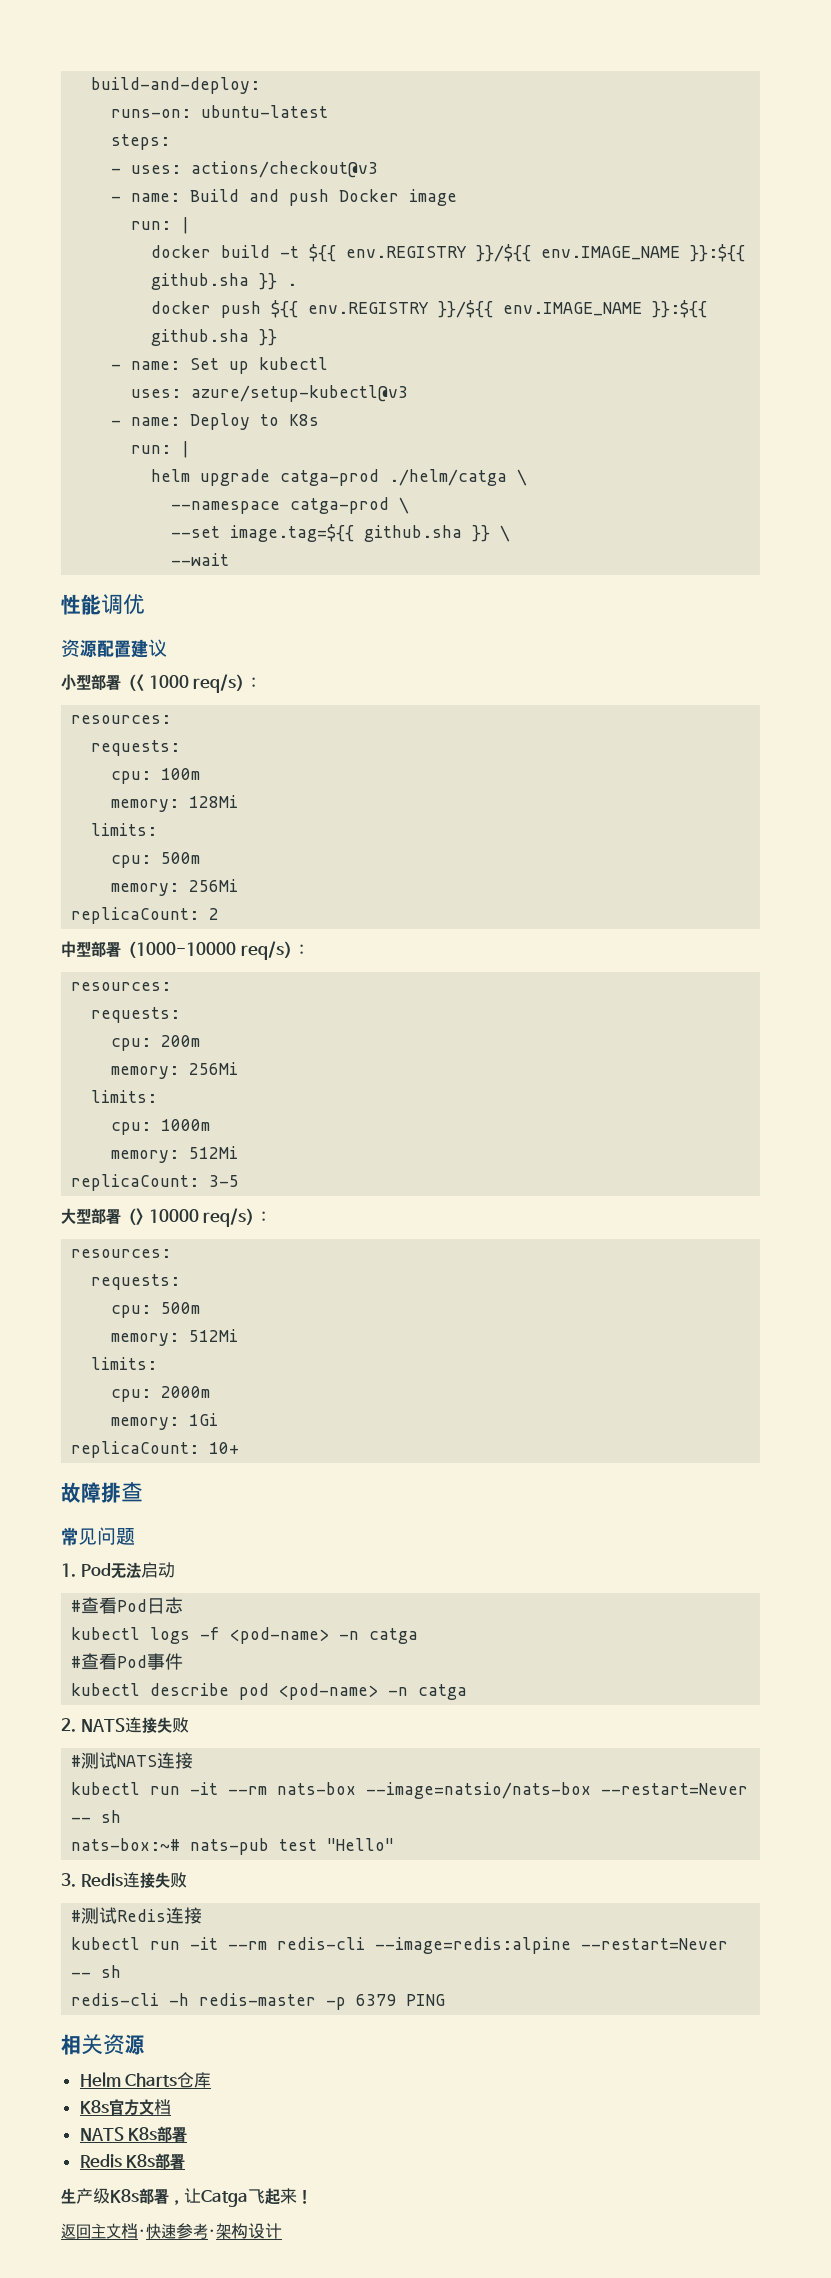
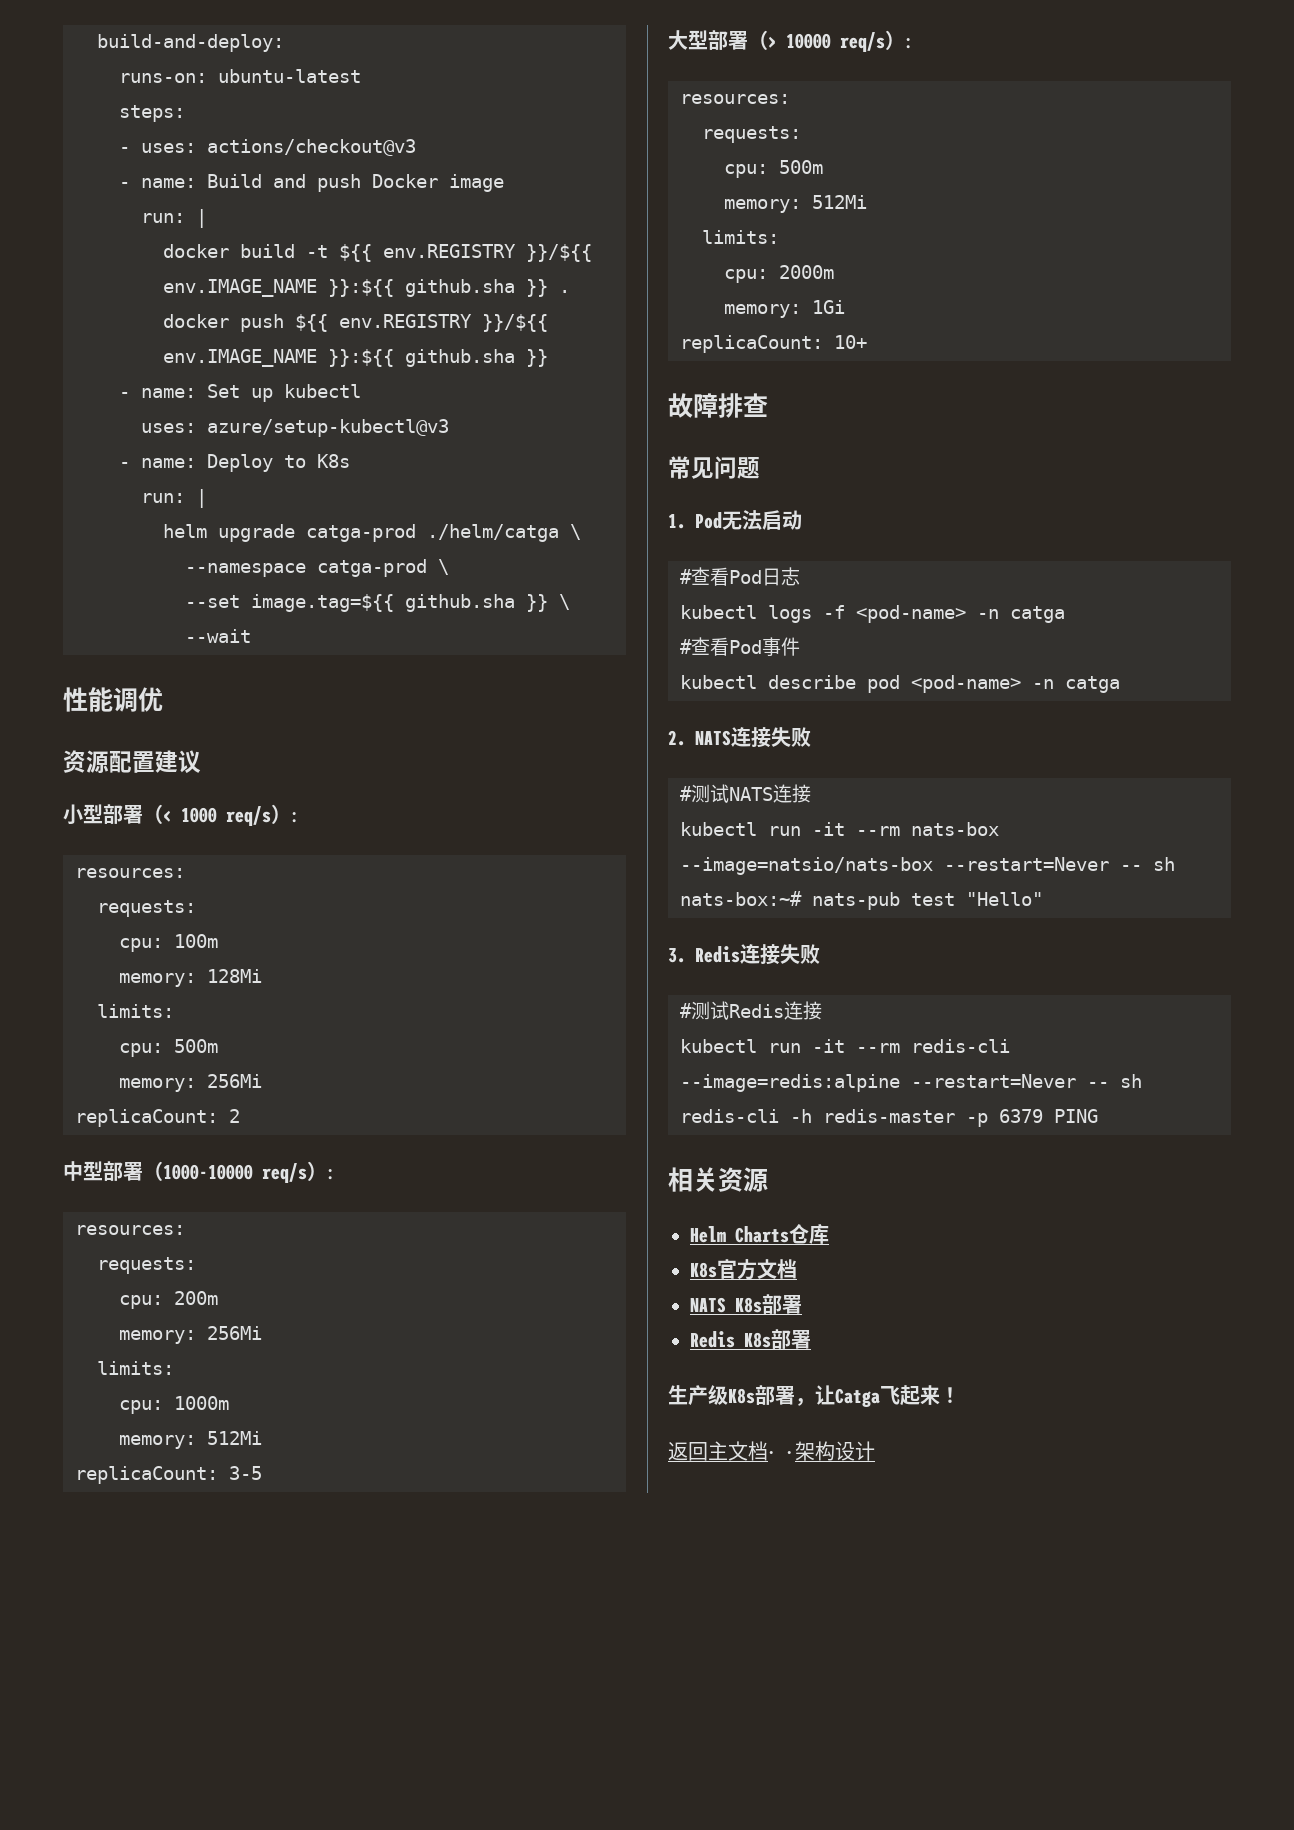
- 返回主文档·快速参考·架构设计
+ 返回主文档· ·架构设计

